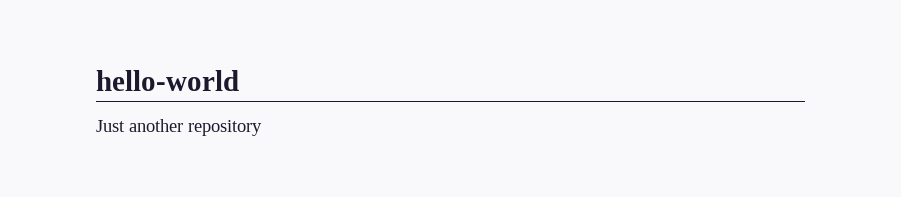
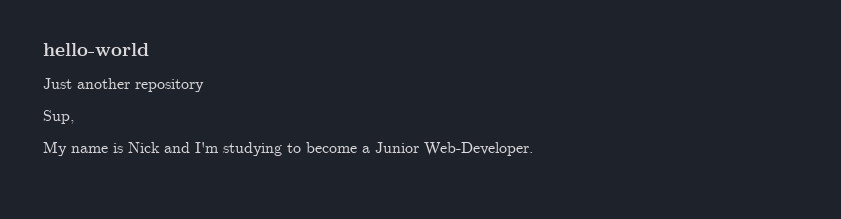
+ Sup,
+ My name is Nick and I'm studying to become a Junior Web-Developer.

